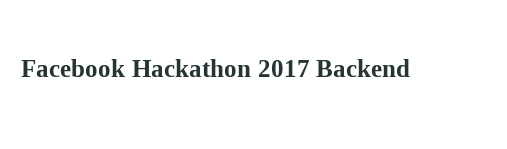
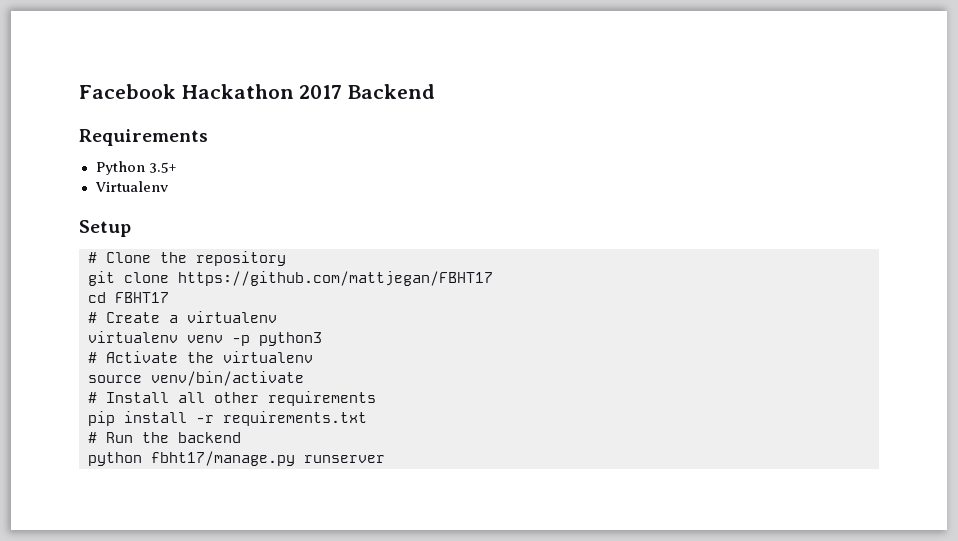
+ Requirements
+ Python 3.5+
+ Virtualenv
+ Setup
+ # Clone the repository
+ git clone https://github.com/mattjegan/FBHT17
+ cd FBHT17
+ # Create a virtualenv
+ virtualenv venv -p python3
+ # Activate the virtualenv
+ source venv/bin/activate
+ # Install all other requirements
+ pip install -r requirements.txt
+ # Run the backend
+ python fbht17/manage.py runserver

